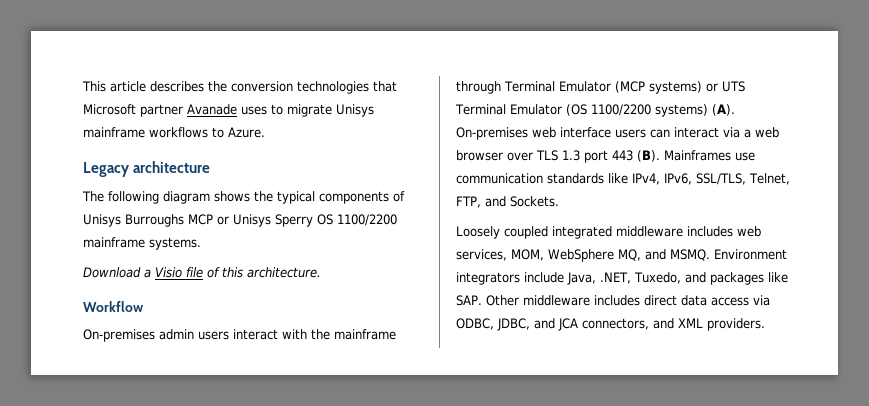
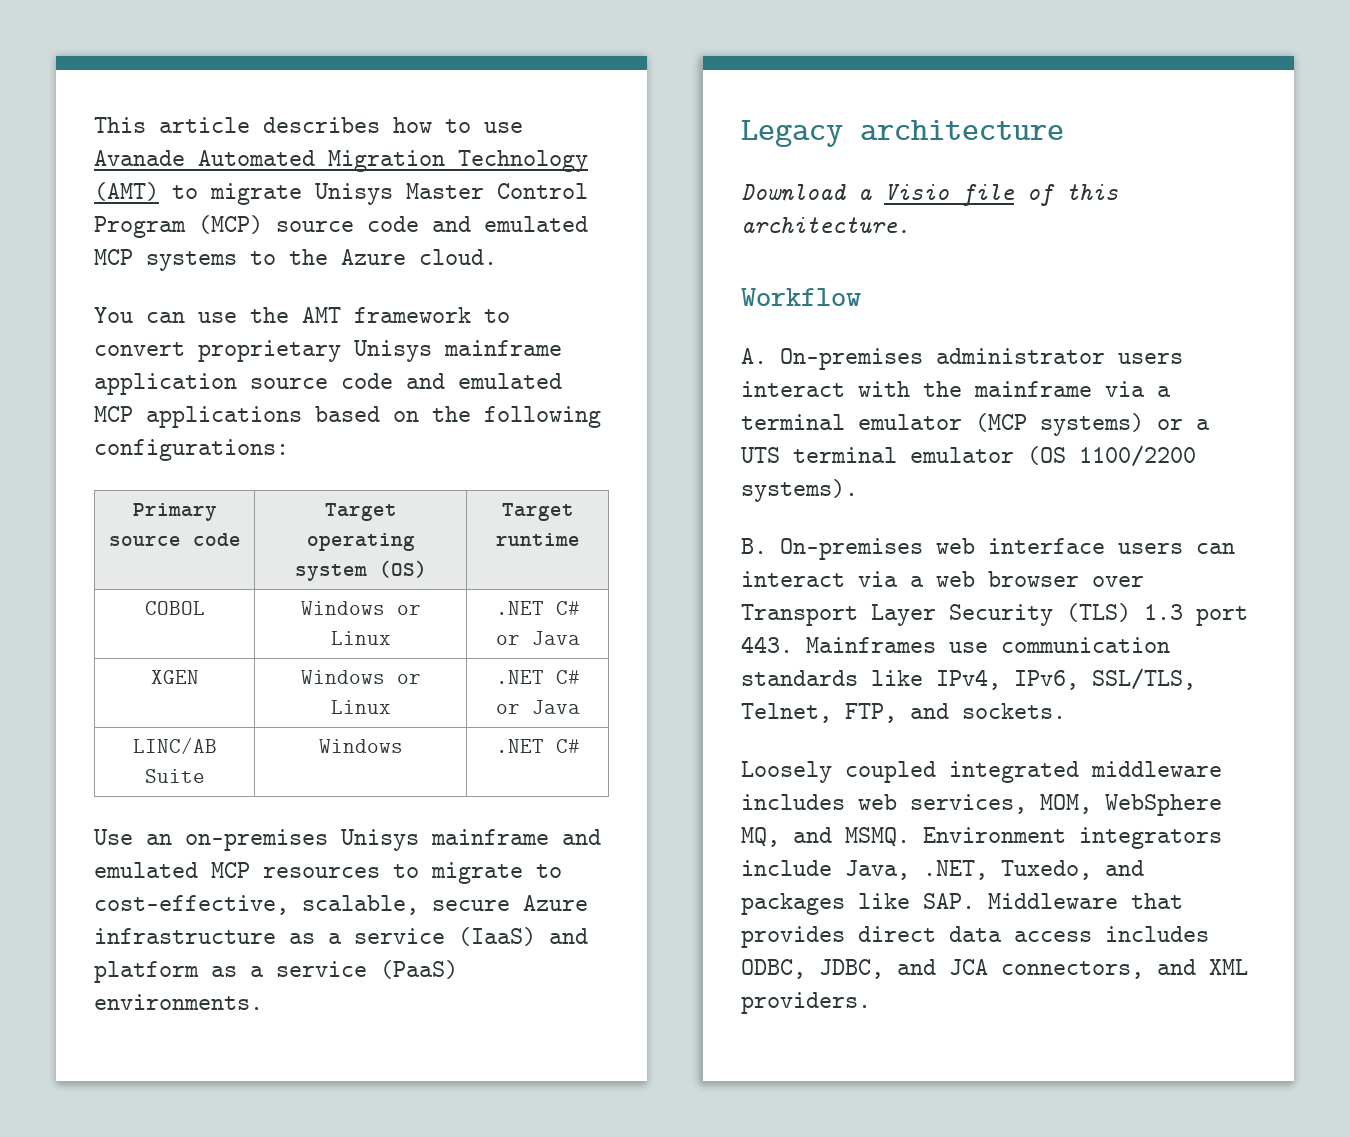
- This article describes the conversion technologies that Microsoft partner Avanade uses to migrate Unisys mainframe workflows to Azure.
+ This article describes how to use Avanade Automated Migration Technology (AMT) to migrate Unisys Master Control Program (MCP) source code and emulated MCP systems to the Azure cloud.
+ You can use the AMT framework to convert proprietary Unisys mainframe application source code and emulated MCP applications based on the following configurations:
+ Primary source code | Target operating system (OS) | Target runtime
+ COBOL | Windows or Linux | .NET C# or Java
+ XGEN | Windows or Linux | .NET C# or Java
+ LINC/AB Suite | Windows | .NET C#
+ Use an on-premises Unisys mainframe and emulated MCP resources to migrate to cost-effective, scalable, secure Azure infrastructure as a service (IaaS) and platform as a service (PaaS) environments.
  Legacy architecture
- The following diagram shows the typical components of Unisys Burroughs MCP or Unisys Sperry OS 1100/2200 mainframe systems.
- On-premises admin users interact with the mainframe through Terminal Emulator (MCP systems) or UTS Terminal Emulator (OS 1100/2200 systems) (A). On-premises web interface users can interact via a web browser over TLS 1.3 port 443 (B). Mainframes use communication standards like IPv4, IPv6, SSL/TLS, Telnet, FTP, and Sockets.
+ A. On-premises administrator users interact with the mainframe via a terminal emulator (MCP systems) or a UTS terminal emulator (OS 1100/2200 systems).
+ B. On-premises web interface users can interact via a web browser over Transport Layer Security (TLS) 1.3 port 443. Mainframes use communication standards like IPv4, IPv6, SSL/TLS, Telnet, FTP, and sockets.
- Environment integrators include Java, .NET, Tuxedo, and packages like SAP. Other middleware includes direct data access via ODBC, JDBC, and JCA connectors, and XML providers.
+ Environment integrators include Java, .NET, Tuxedo, and packages like SAP. Middleware that provides direct data access includes ODBC, JDBC, and JCA connectors, and XML providers.

